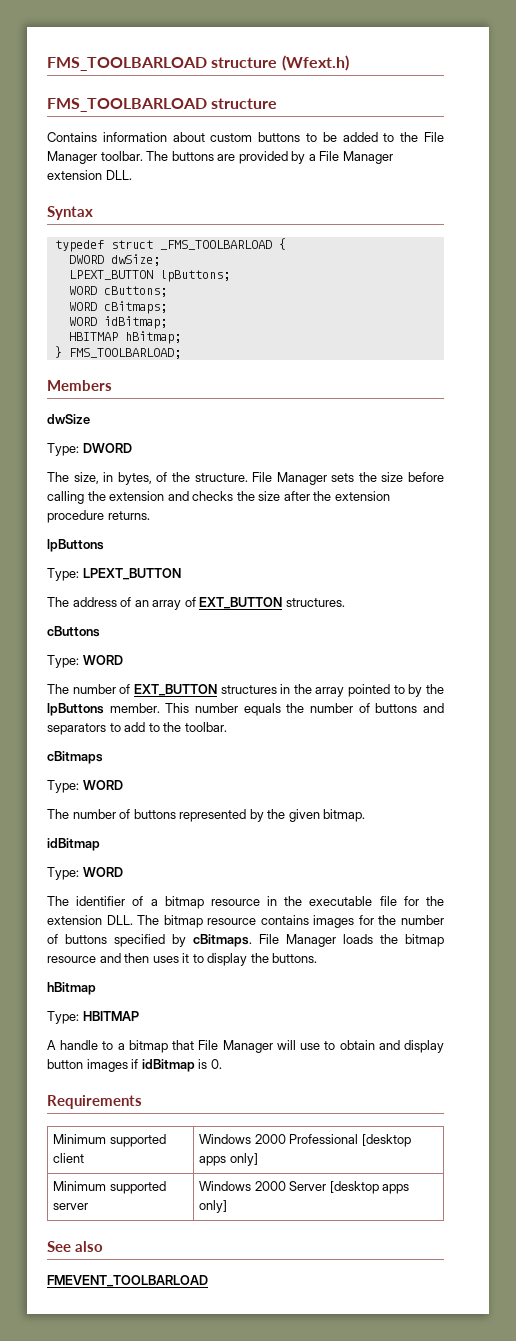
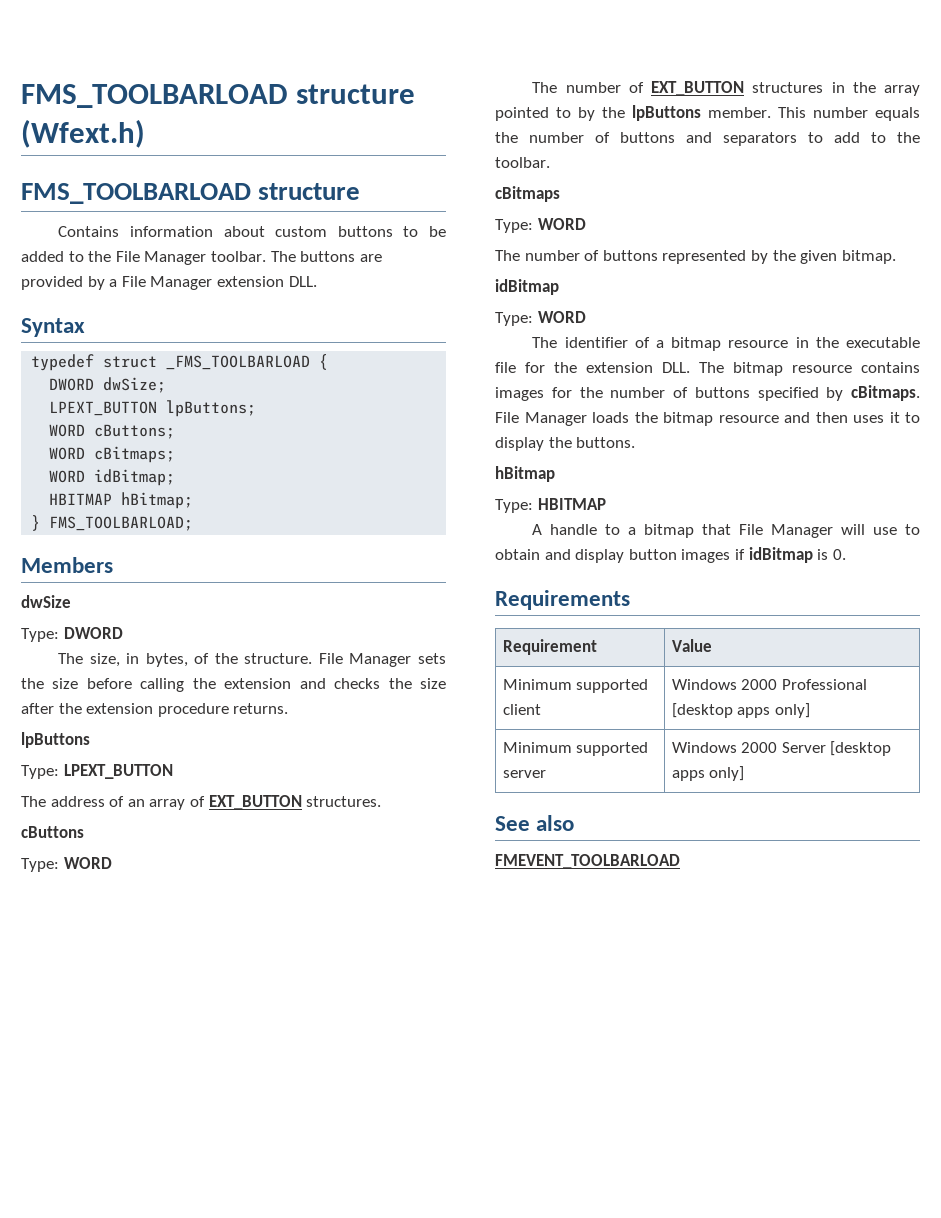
+ Requirement | Value

